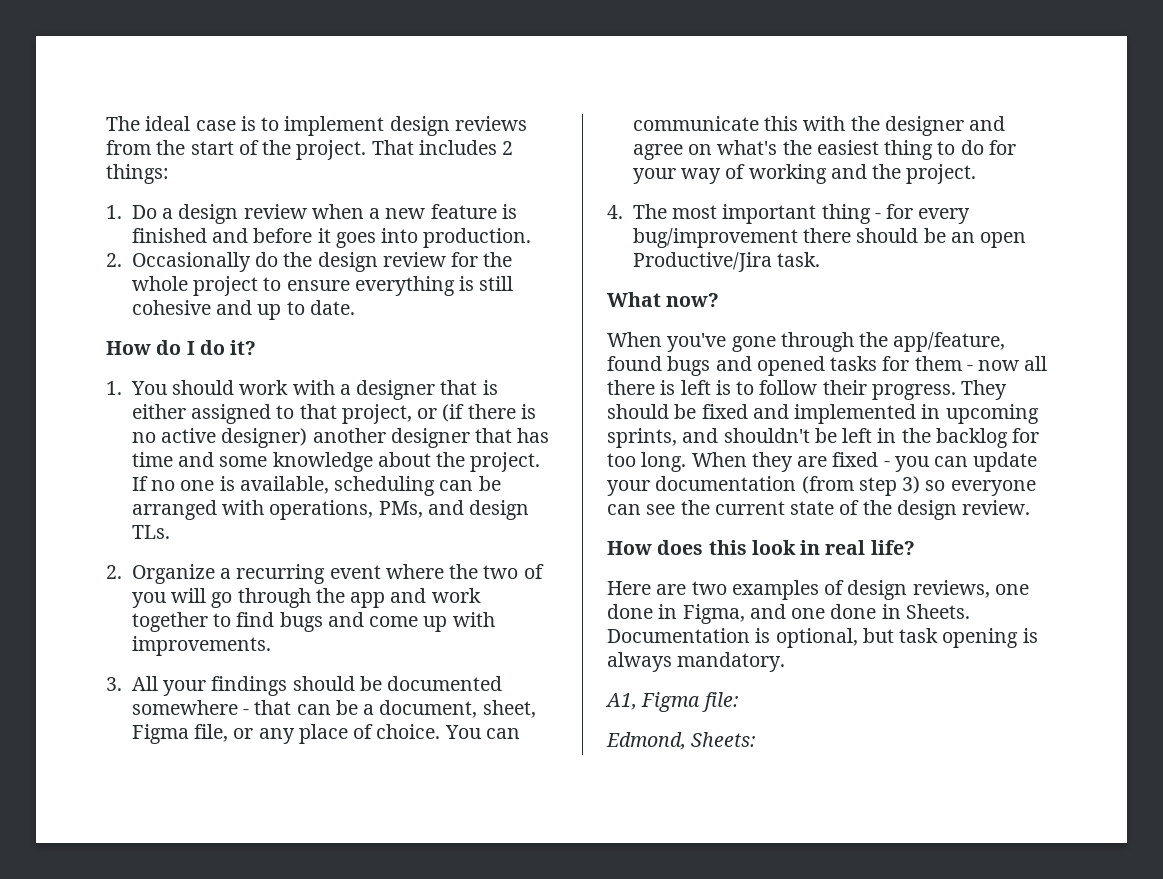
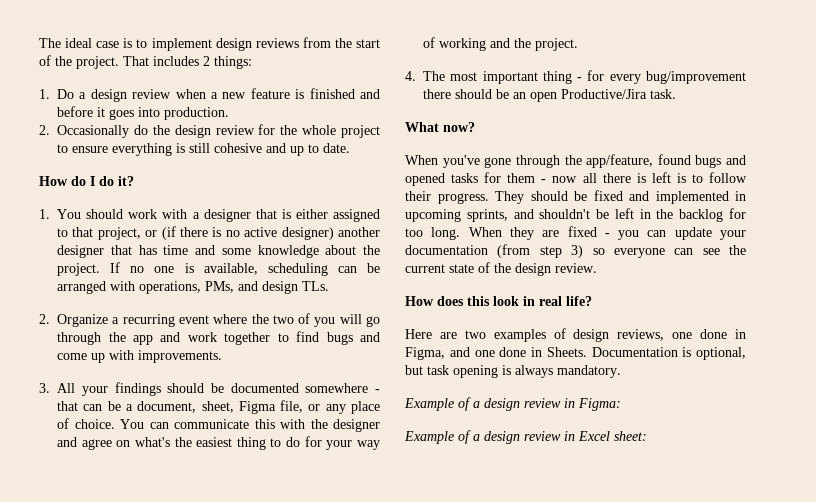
- A1, Figma file:
- Edmond, Sheets:
+ Example of a design review in Figma:
+ Example of a design review in Excel sheet:

